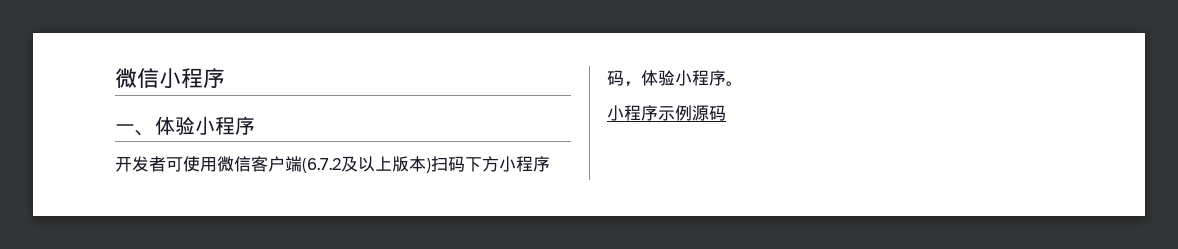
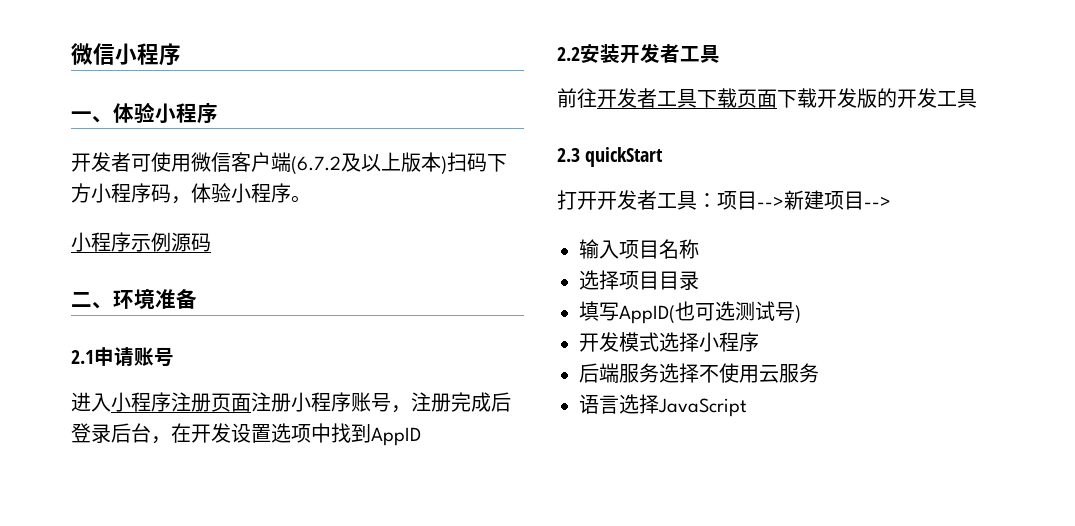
+ 二、环境准备
+ 2.1申请账号
+ 进入小程序注册页面注册小程序账号，注册完成后登录后台，在开发设置选项中找到AppID
+ 2.2安装开发者工具
+ 前往开发者工具下载页面下载开发版的开发工具
+ 2.3 quickStart
+ 打开开发者工具：项目-->新建项目-->
+ 输入项目名称
+ 选择项目目录
+ 填写AppID(也可选测试号)
+ 开发模式选择小程序
+ 后端服务选择不使用云服务
+ 语言选择JavaScript

